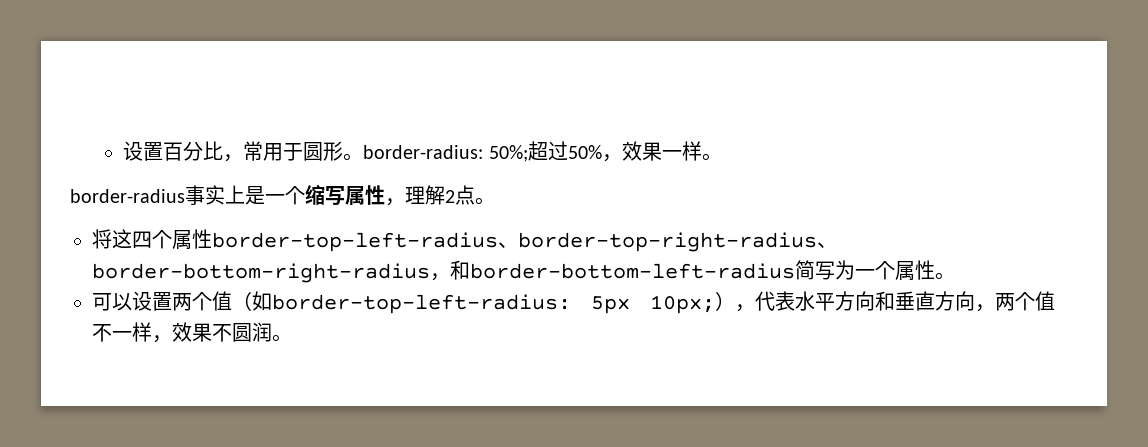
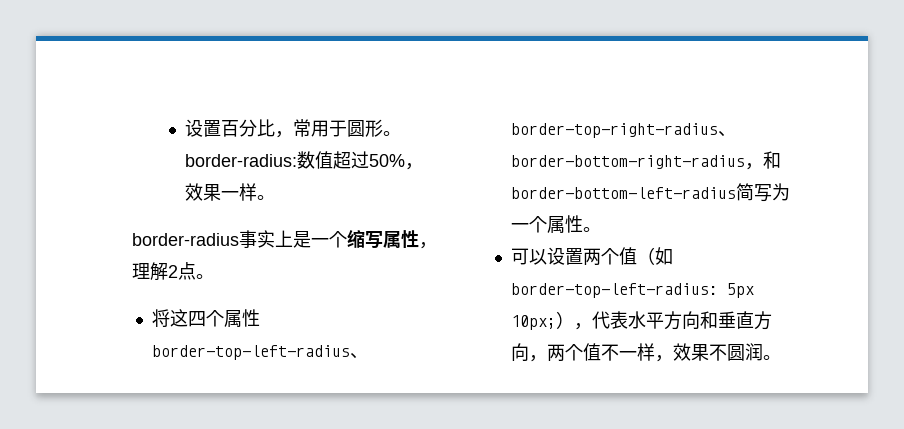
- 设置百分比，常用于圆形。border-radius: 50%;超过50%，效果一样。
+ 设置百分比，常用于圆形。border-radius:数值超过50%，效果一样。

